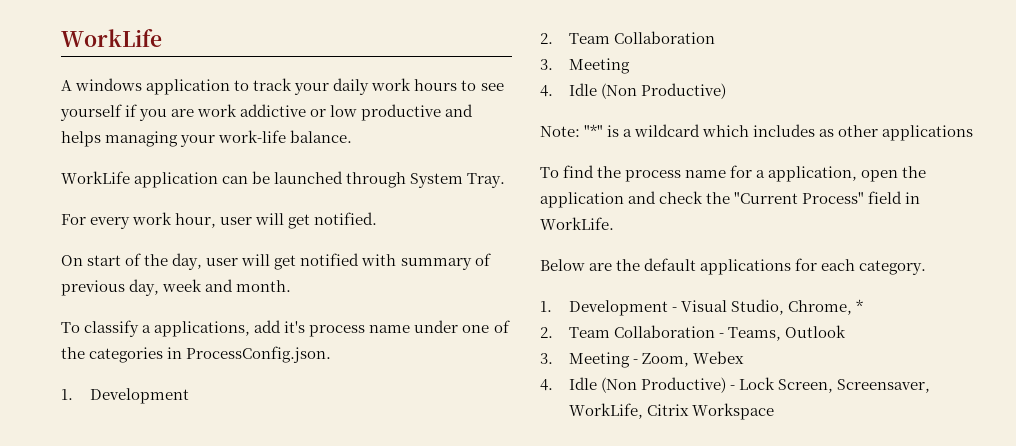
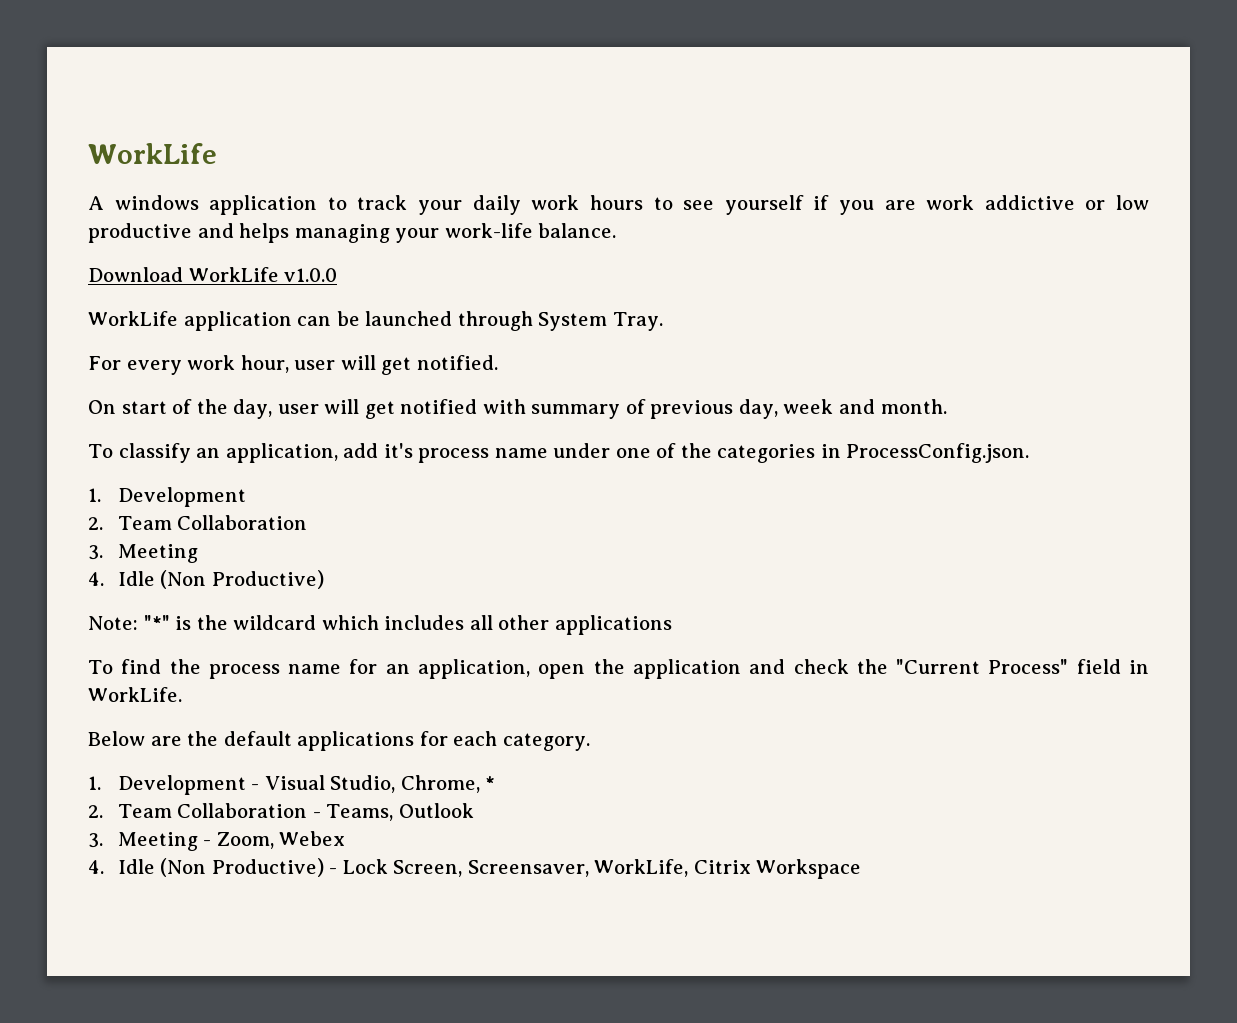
+ Download WorkLife v1.0.0
- To classify a applications, add it's process name under one of the categories in ProcessConfig.json.
+ To classify an application, add it's process name under one of the categories in ProcessConfig.json.
- Note: "*" is a wildcard which includes as other applications
+ Note: "*" is the wildcard which includes all other applications
- To find the process name for a application, open the application and check the "Current Process" field in WorkLife.
+ To find the process name for an application, open the application and check the "Current Process" field in WorkLife.

